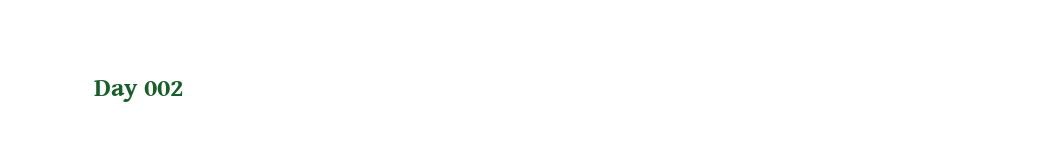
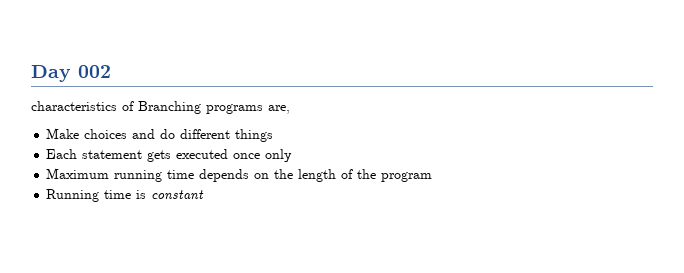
+ characteristics of Branching programs are,
+ Make choices and do different things
+ Each statement gets executed once only
+ Maximum running time depends on the length of the program
+ Running time is constant

